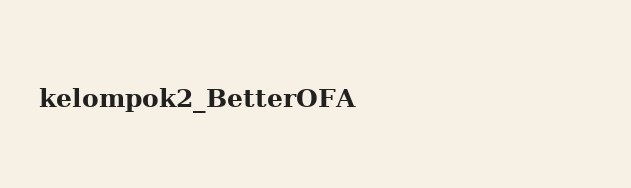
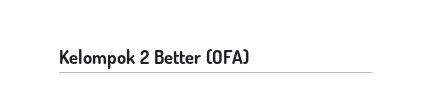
- kelompok2_BetterOFA
+ Kelompok 2 Better (OFA)

